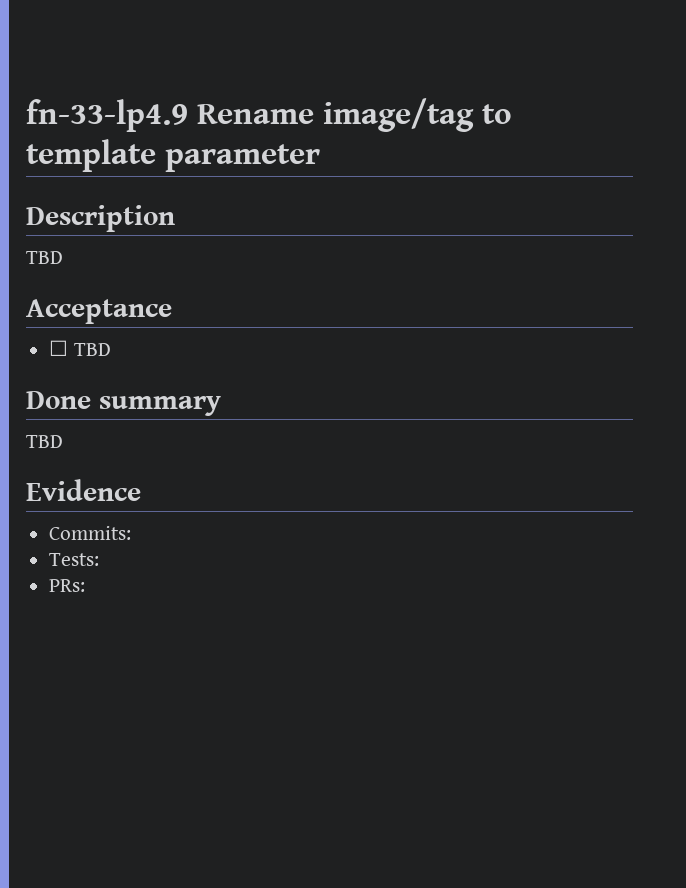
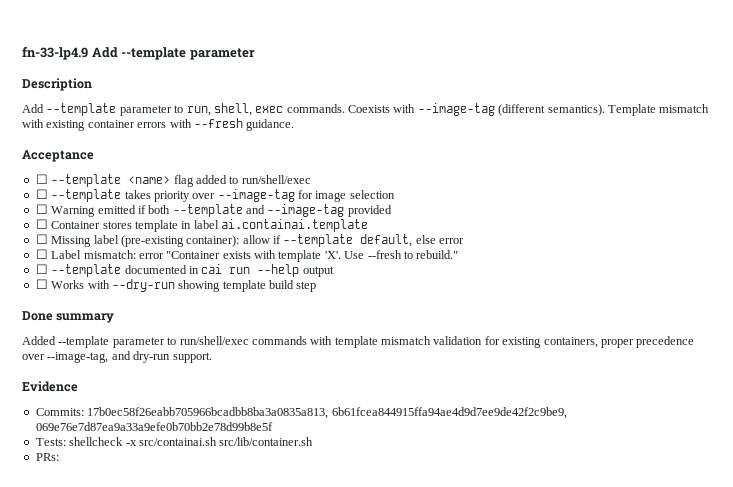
- fn-33-lp4.9 Rename image/tag to template parameter
+ fn-33-lp4.9 Add --template parameter
  Description
- TBD
+ Add --template parameter to run, shell, exec commands. Coexists with --image-tag (different semantics). Template mismatch with existing container errors with --fresh guidance.
  Acceptance
- ☐ TBD
+ ☐ --template <name> flag added to run/shell/exec
+ ☐ --template takes priority over --image-tag for image selection
+ ☐ Warning emitted if both --template and --image-tag provided
+ ☐ Container stores template in label ai.containai.template
+ ☐ Missing label (pre-existing container): allow if --template default, else error
+ ☐ Label mismatch: error "Container exists with template 'X'. Use --fresh to rebuild."
+ ☐ --template documented in cai run --help output
+ ☐ Works with --dry-run showing template build step
  Done summary
- TBD
+ Added --template parameter to run/shell/exec commands with template mismatch validation for existing containers, proper precedence over --image-tag, and dry-run support.
  Evidence
- Commits:
- Tests:
+ Commits: 17b0ec58f26eabb705966bcadbb8ba3a0835a813, 6b61fcea844915ffa94ae4d9d7ee9de42f2c9be9, 069e76e7d87ea9a33a9efe0b70bb2e78d99b8e5f
+ Tests: shellcheck -x src/containai.sh src/lib/container.sh

